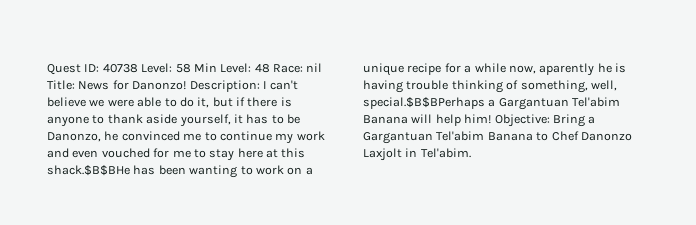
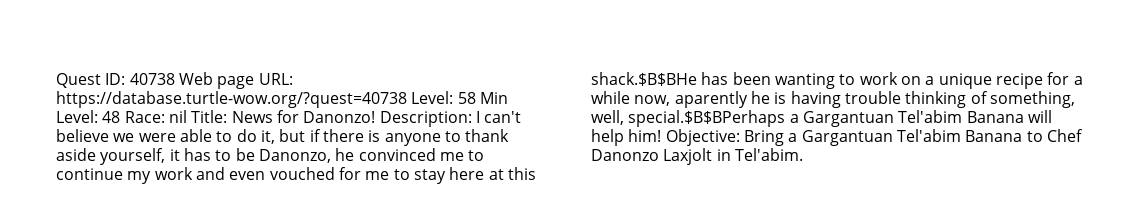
- Quest ID: 40738 Level: 58 Min Level: 48 Race: nil Title: News for Danonzo!
+ Quest ID: 40738 Web page URL: https://database.turtle-wow.org/?quest=40738 Level: 58 Min Level: 48 Race: nil Title: News for Danonzo!

